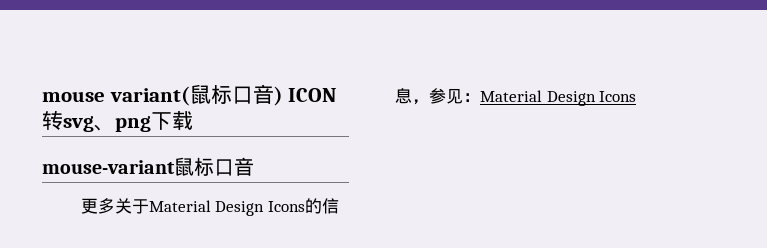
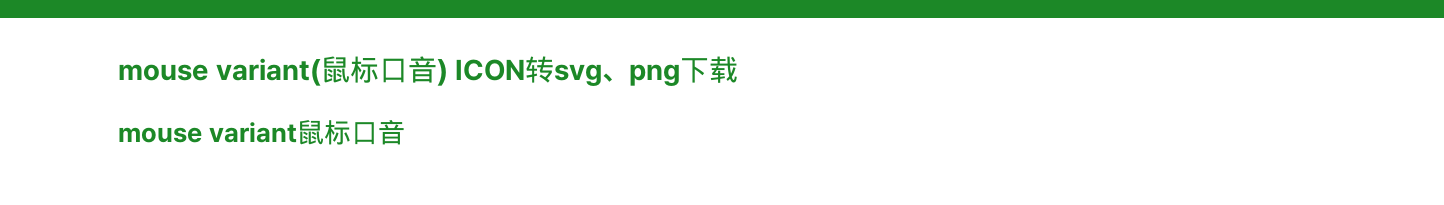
- mouse-variant鼠标口音
- 更多关于Material Design Icons的信息，参见：Material Design Icons
+ mouse variant鼠标口音

